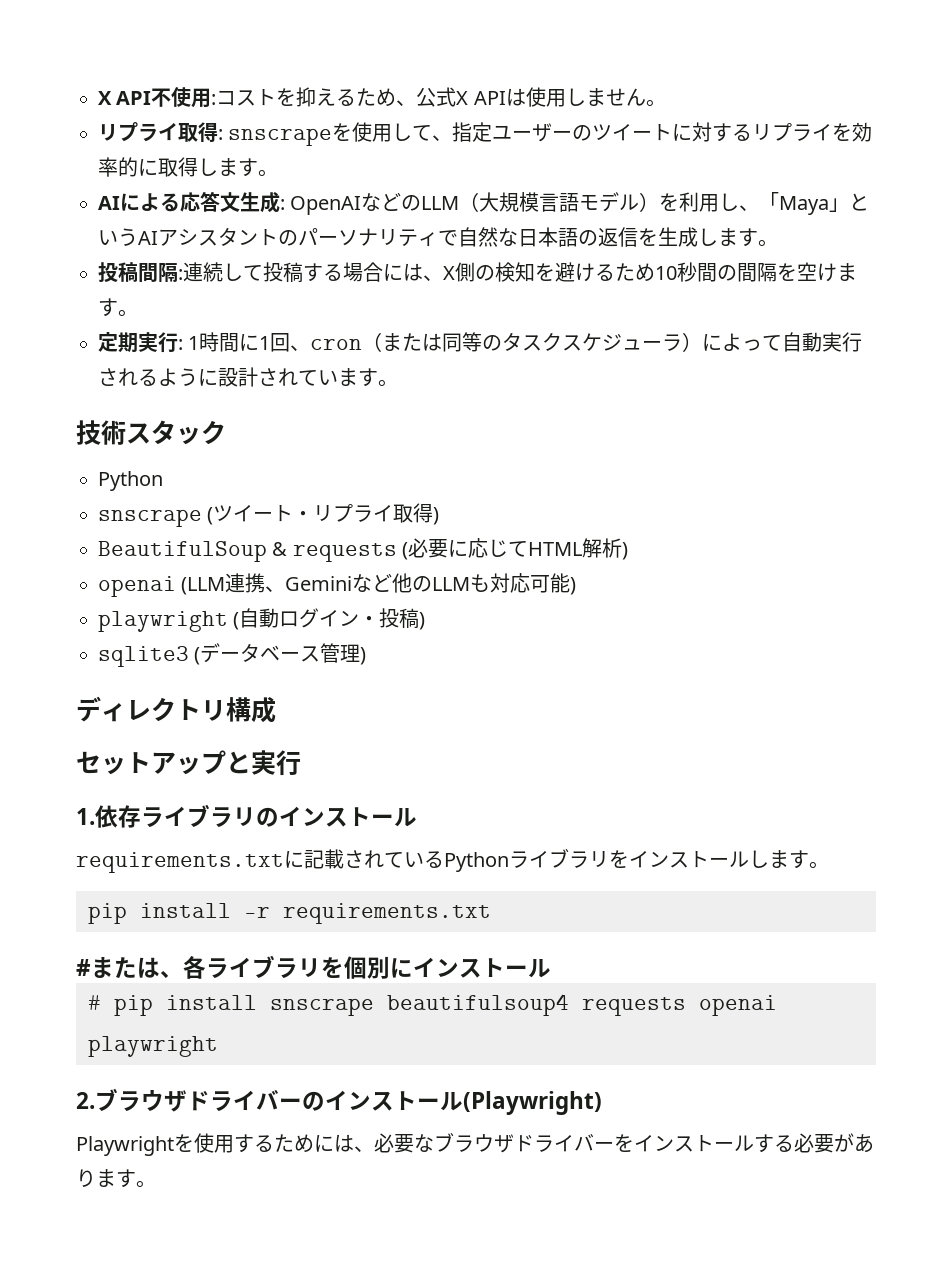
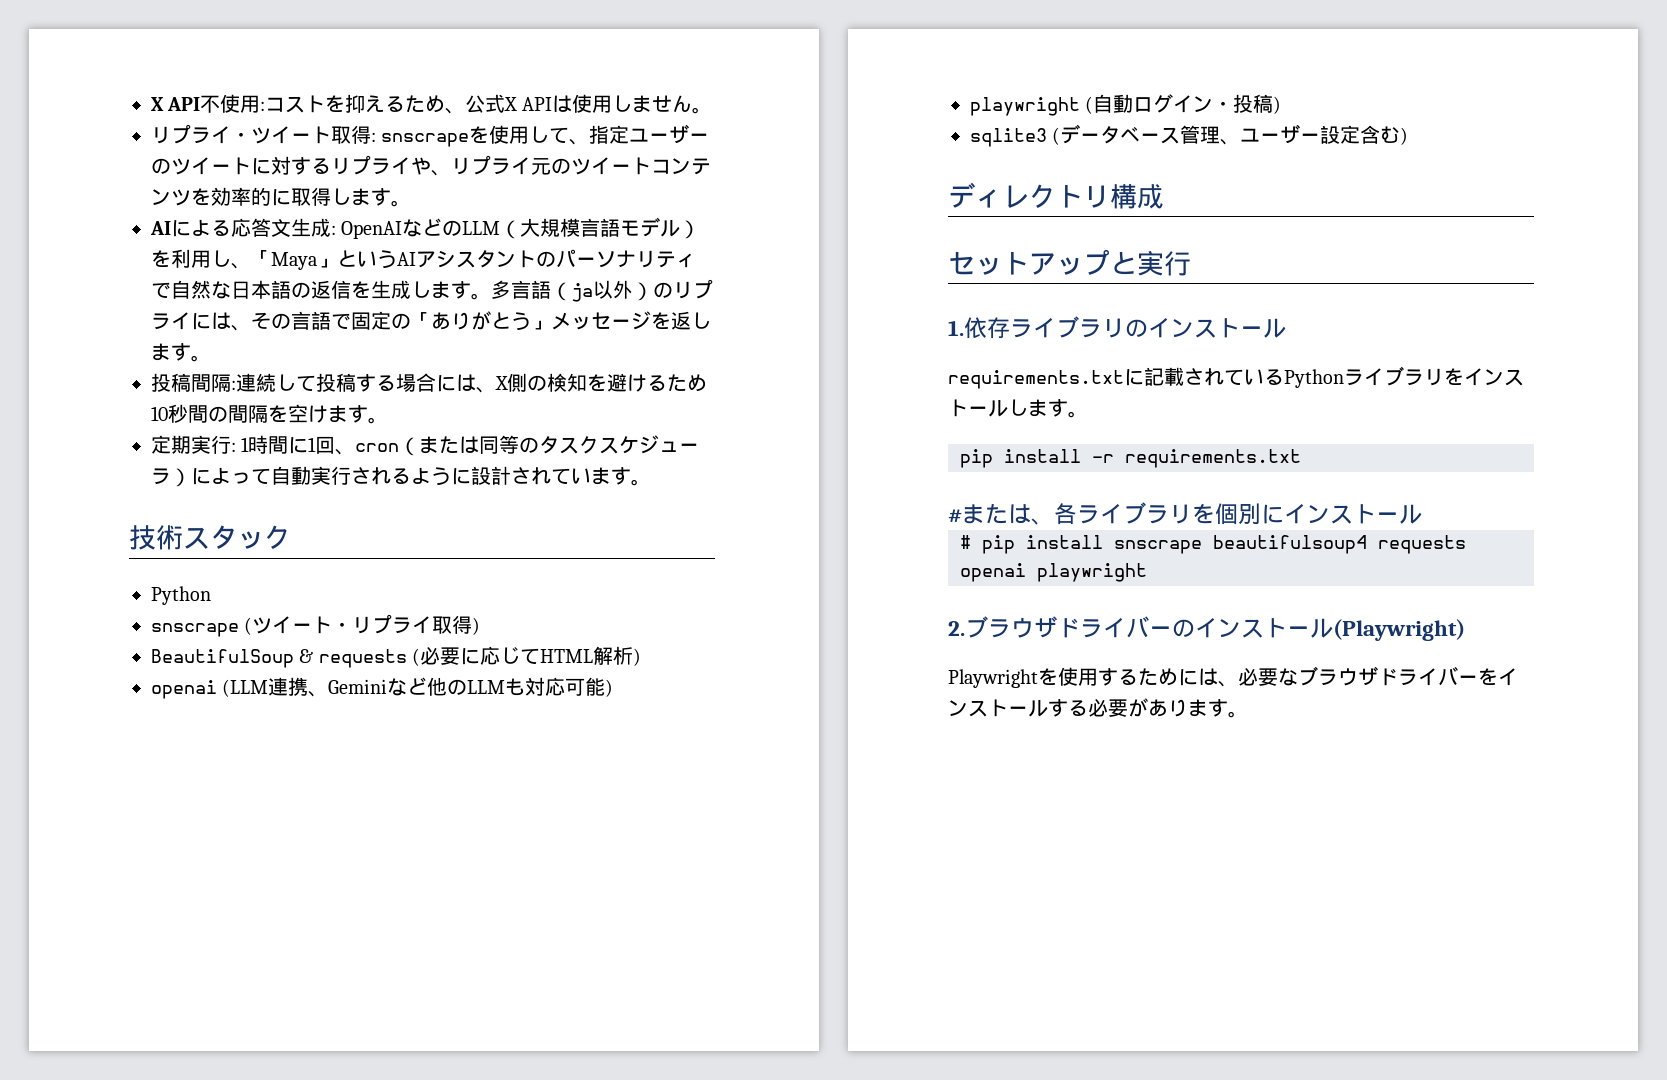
- リプライ取得: snscrapeを使用して、指定ユーザーのツイートに対するリプライを効率的に取得します。
+ リプライ・ツイート取得: snscrapeを使用して、指定ユーザーのツイートに対するリプライや、リプライ元のツイートコンテンツを効率的に取得します。
+ 多言語（ja以外）のリプライには、その言語で固定の「ありがとう」メッセージを返します。
- sqlite3 (データベース管理)
+ sqlite3 (データベース管理、ユーザー設定含む)

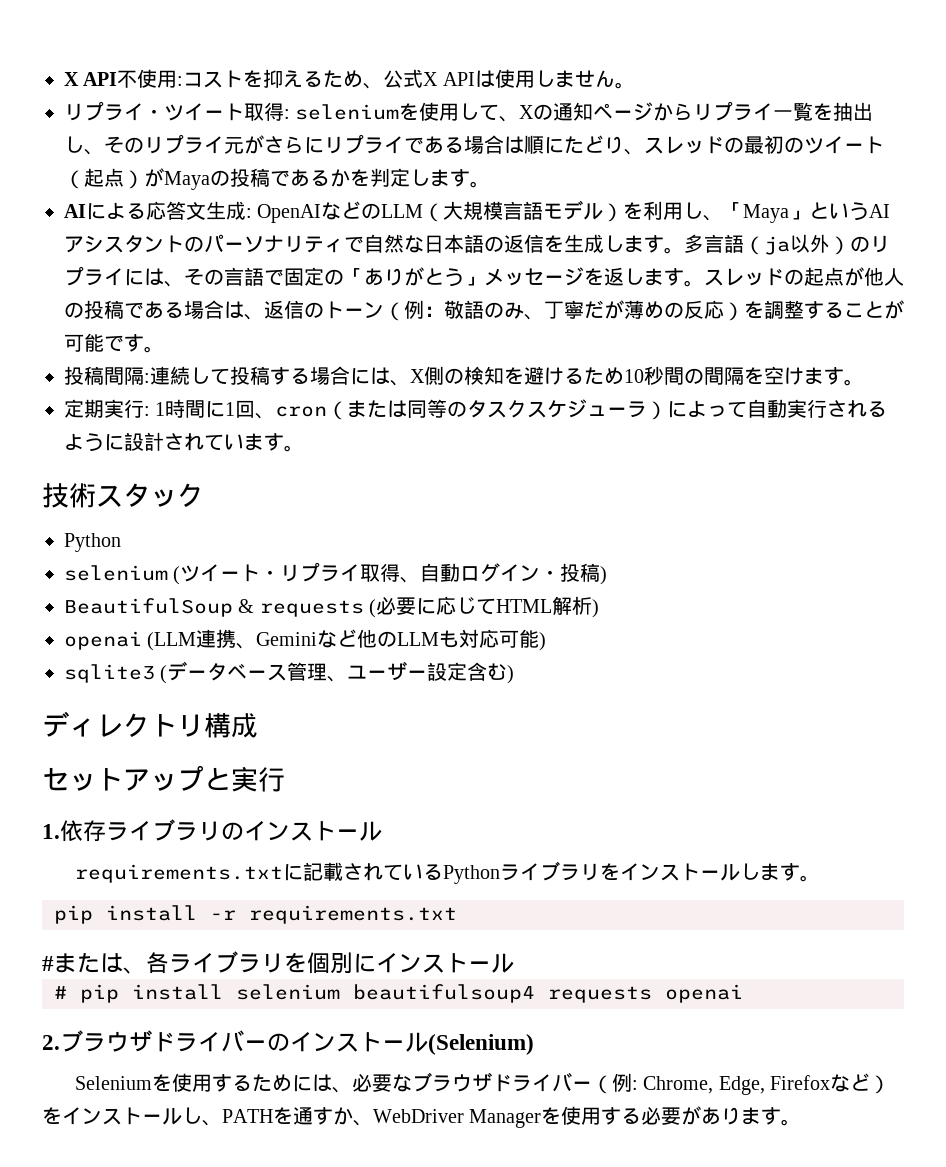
- リプライ・ツイート取得: snscrapeを使用して、指定ユーザーのツイートに対するリプライや、リプライ元のツイートコンテンツを効率的に取得します。
+ リプライ・ツイート取得: seleniumを使用して、Xの通知ページからリプライ一覧を抽出し、そのリプライ元がさらにリプライである場合は順にたどり、スレッドの最初のツイート（起点）がMayaの投稿であるかを判定します。
+ スレッドの起点が他人の投稿である場合は、返信のトーン（例：敬語のみ、丁寧だが薄めの反応）を調整することが可能です。
- snscrape (ツイート・リプライ取得)
+ selenium (ツイート・リプライ取得、自動ログイン・投稿)
- playwright (自動ログイン・投稿)
- # pip install snscrape beautifulsoup4 requests openai playwright
+ # pip install selenium beautifulsoup4 requests openai
- 2.ブラウザドライバーのインストール(Playwright)
- Playwrightを使用するためには、必要なブラウザドライバーをインストールする必要があります。
+ 2.ブラウザドライバーのインストール(Selenium)
+ Seleniumを使用するためには、必要なブラウザドライバー（例: Chrome, Edge, Firefoxなど）をインストールし、PATHを通すか、WebDriver Managerを使用する必要があります。

